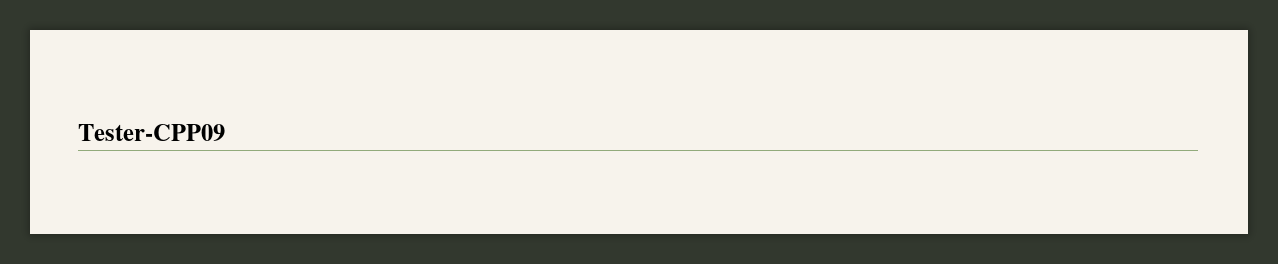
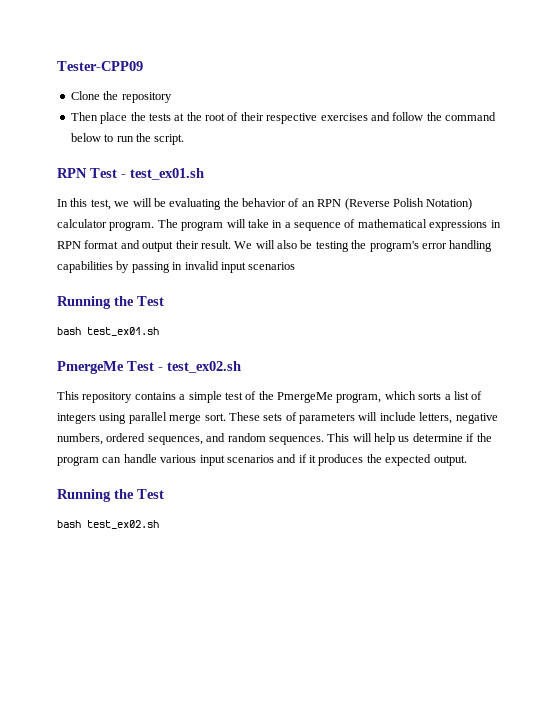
+ Clone the repository
+ Then place the tests at the root of their respective exercises and follow the command below to run the script.
+ RPN Test - test_ex01.sh
+ In this test, we will be evaluating the behavior of an RPN (Reverse Polish Notation) calculator program. The program will take in a sequence of mathematical expressions in RPN format and output their result. We will also be testing the program's error handling capabilities by passing in invalid input scenarios
+ Running the Test
+ bash test_ex01.sh
+ PmergeMe Test - test_ex02.sh
+ This repository contains a simple test of the PmergeMe program, which sorts a list of integers using parallel merge sort. These sets of parameters will include letters, negative numbers, ordered sequences, and random sequences. This will help us determine if the program can handle various input scenarios and if it produces the expected output.
+ Running the Test
+ bash test_ex02.sh

